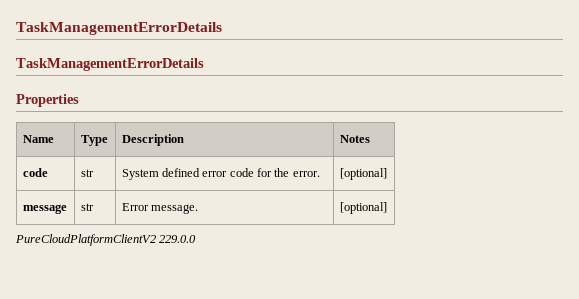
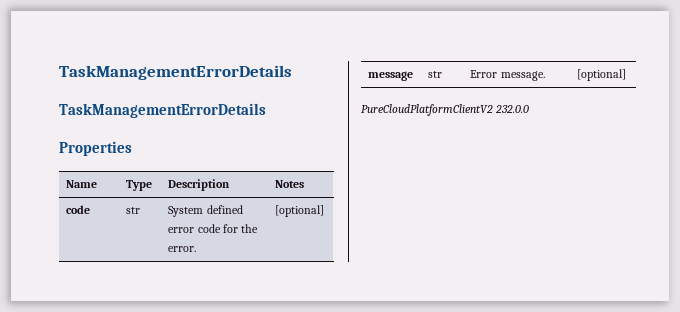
- PureCloudPlatformClientV2 229.0.0
+ PureCloudPlatformClientV2 232.0.0

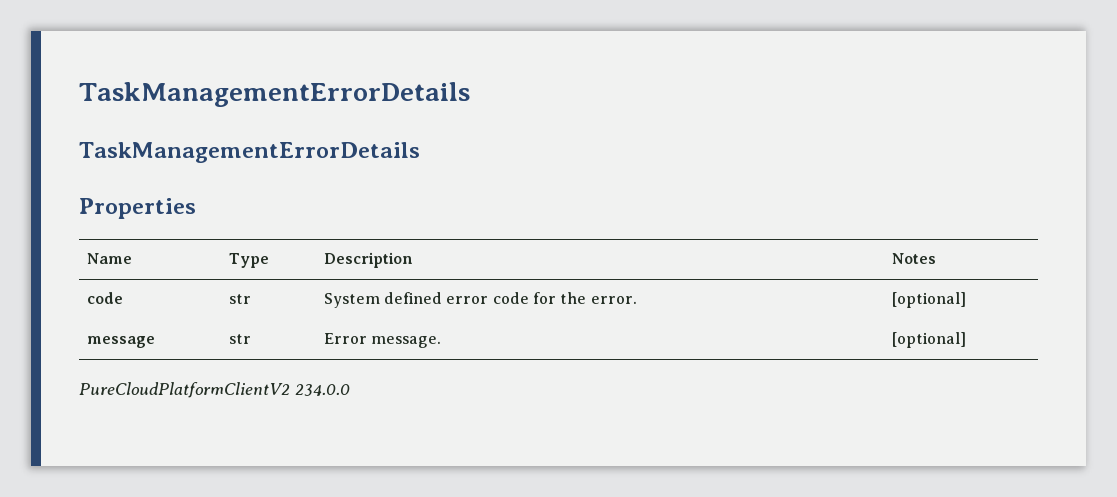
- PureCloudPlatformClientV2 232.0.0
+ PureCloudPlatformClientV2 234.0.0

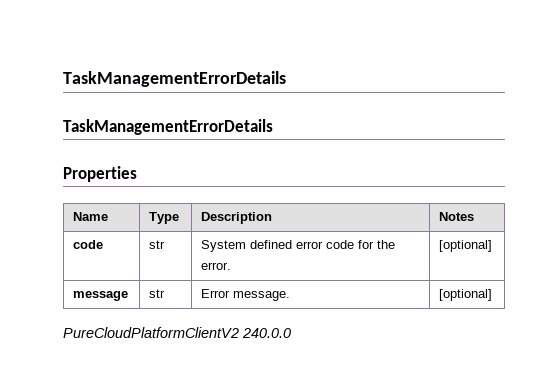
- PureCloudPlatformClientV2 234.0.0
+ PureCloudPlatformClientV2 240.0.0

